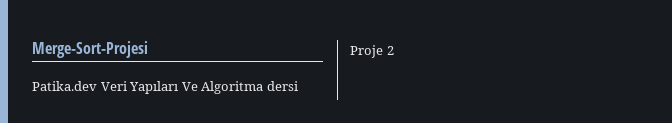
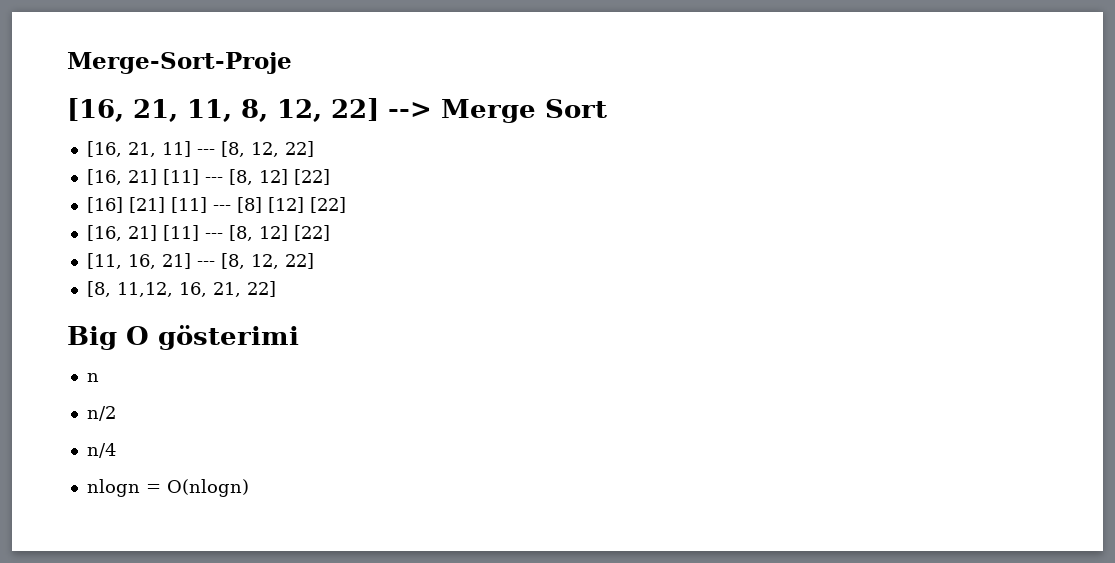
- Merge-Sort-Projesi
- Patika.dev Veri Yapıları Ve Algoritma dersi Proje 2
+ Merge-Sort-Proje
+ [16, 21, 11, 8, 12, 22] --> Merge Sort
+ [16, 21, 11] --- [8, 12, 22]
+ [16, 21] [11] --- [8, 12] [22]
+ [16] [21] [11] --- [8] [12] [22]
+ [16, 21] [11] --- [8, 12] [22]
+ [11, 16, 21] --- [8, 12, 22]
+ [8, 11,12, 16, 21, 22]
+ Big O gösterimi
+ n
+ n/2
+ n/4
+ nlogn = O(nlogn)

